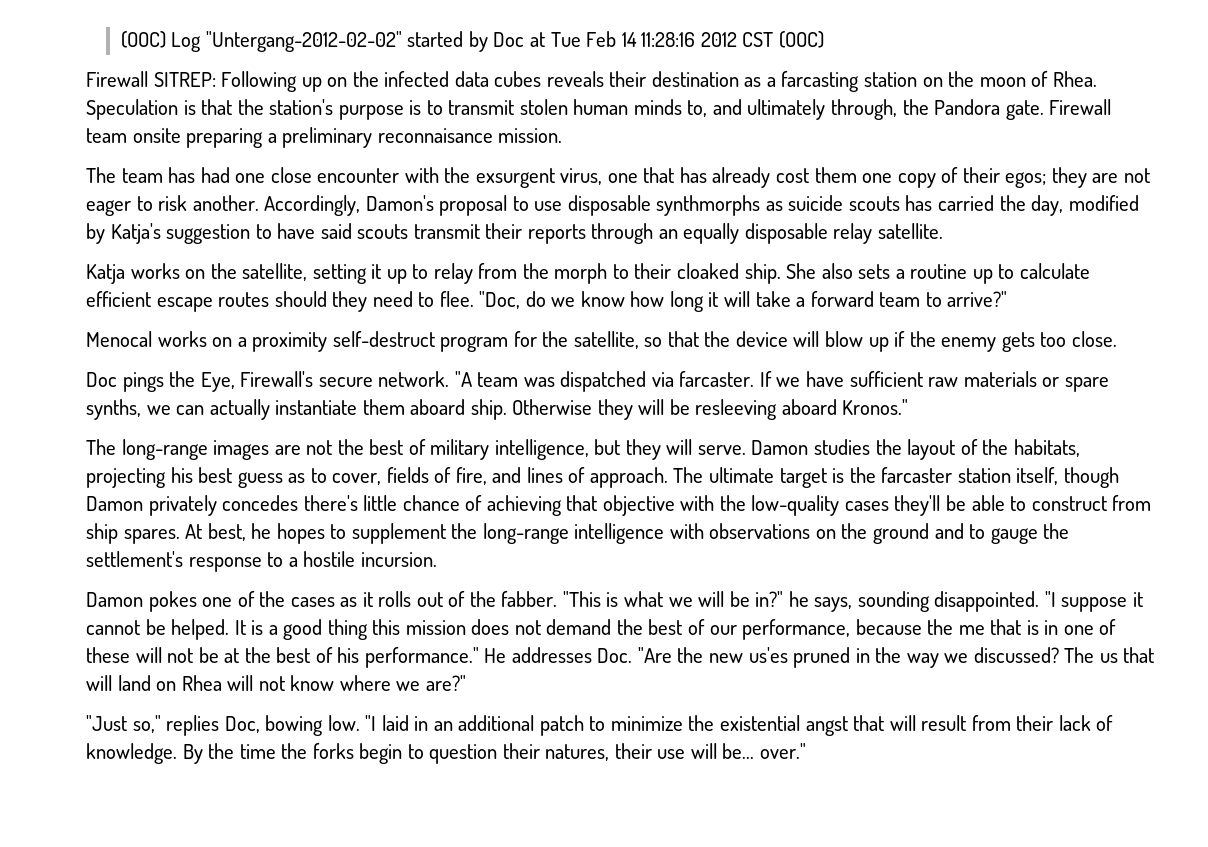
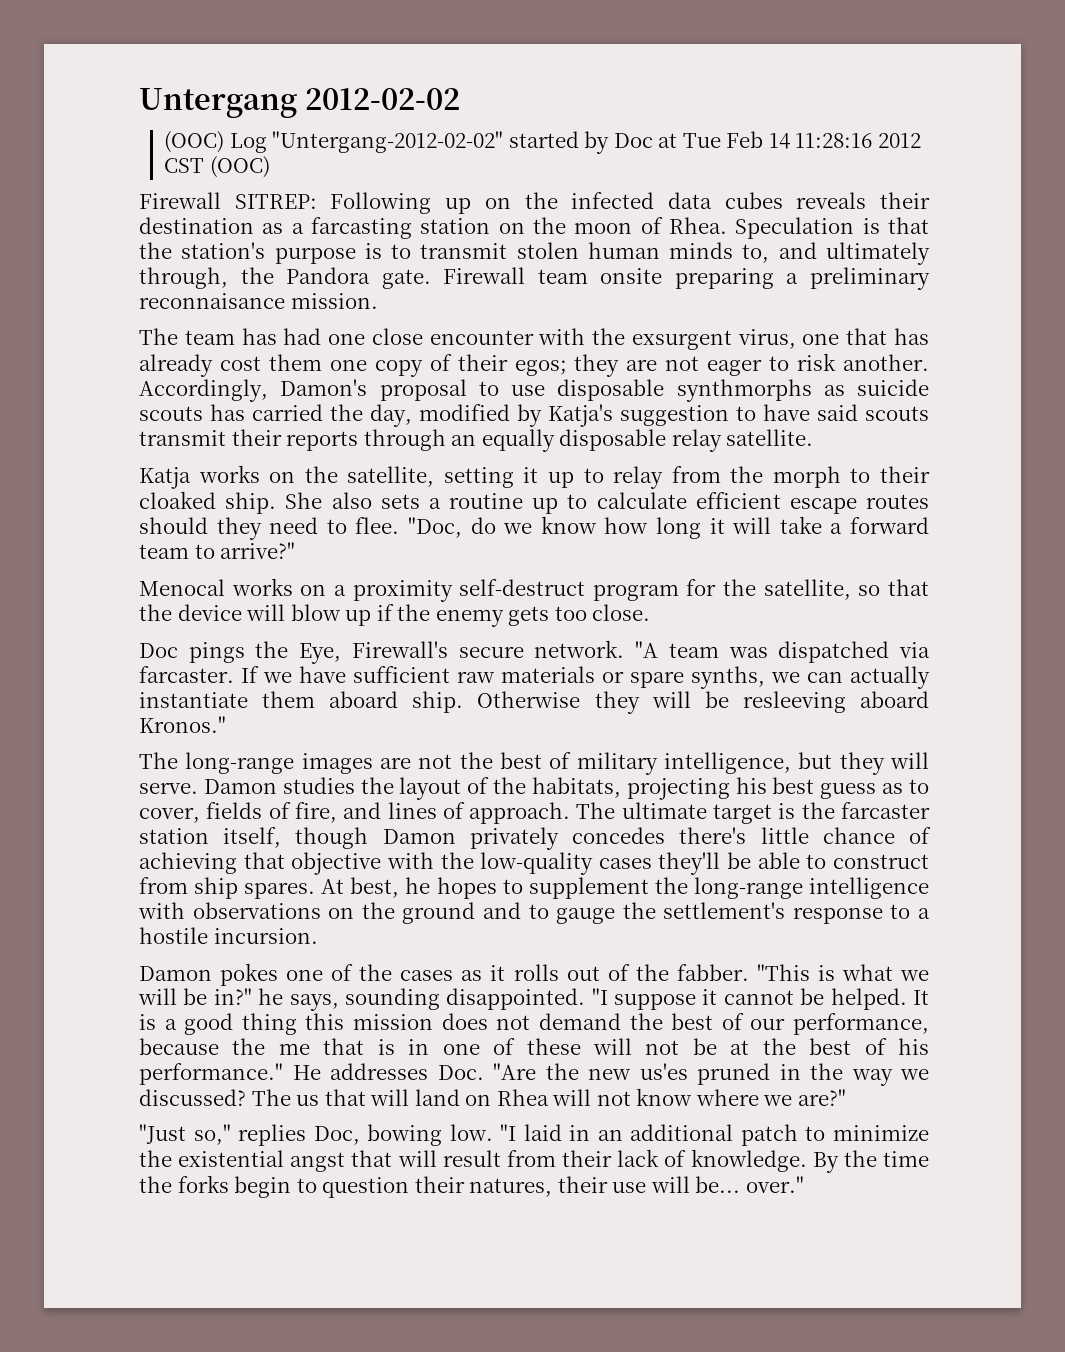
+ Untergang 2012-02-02

